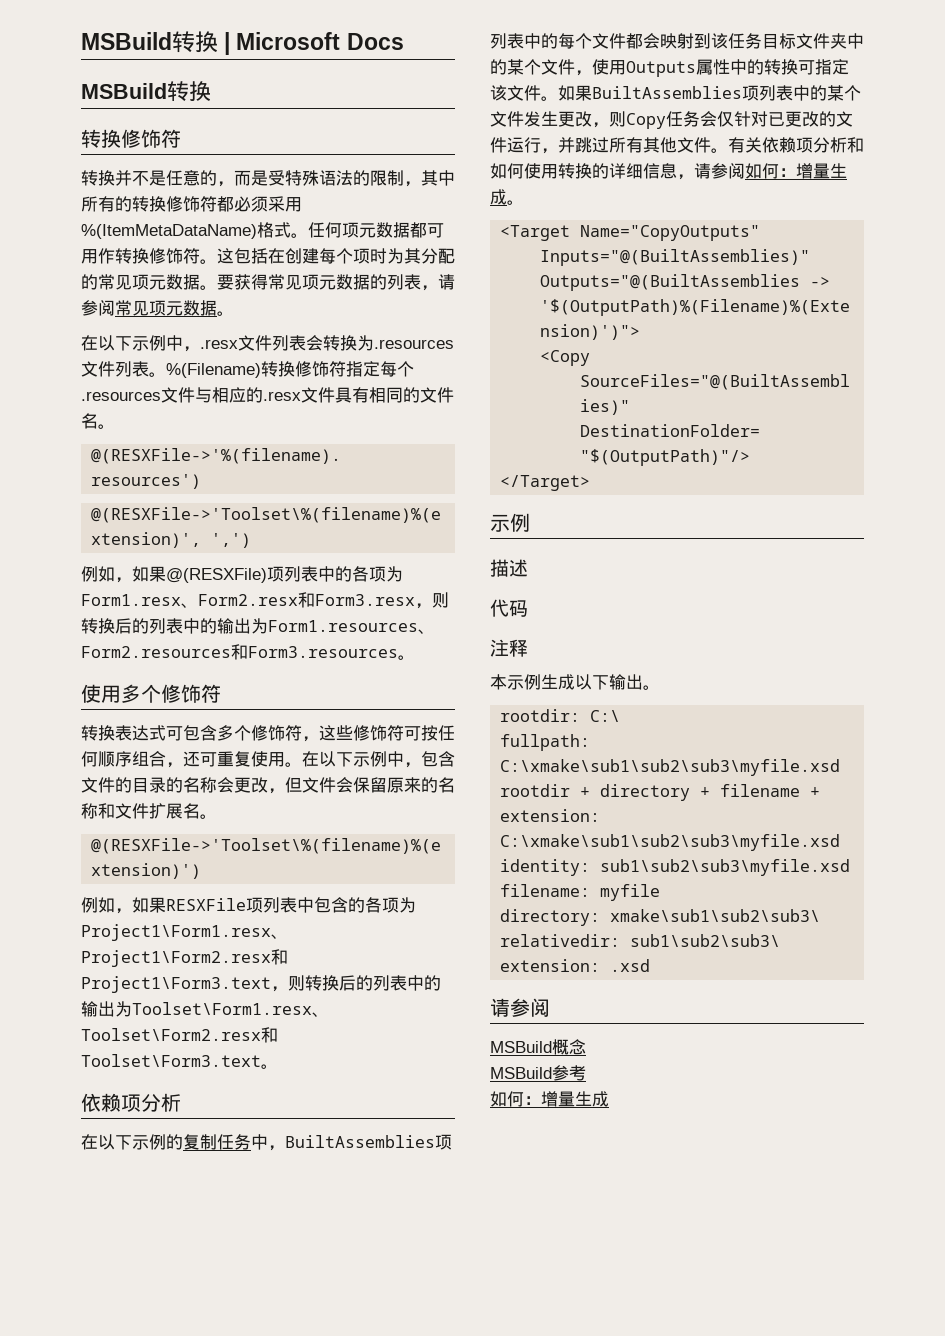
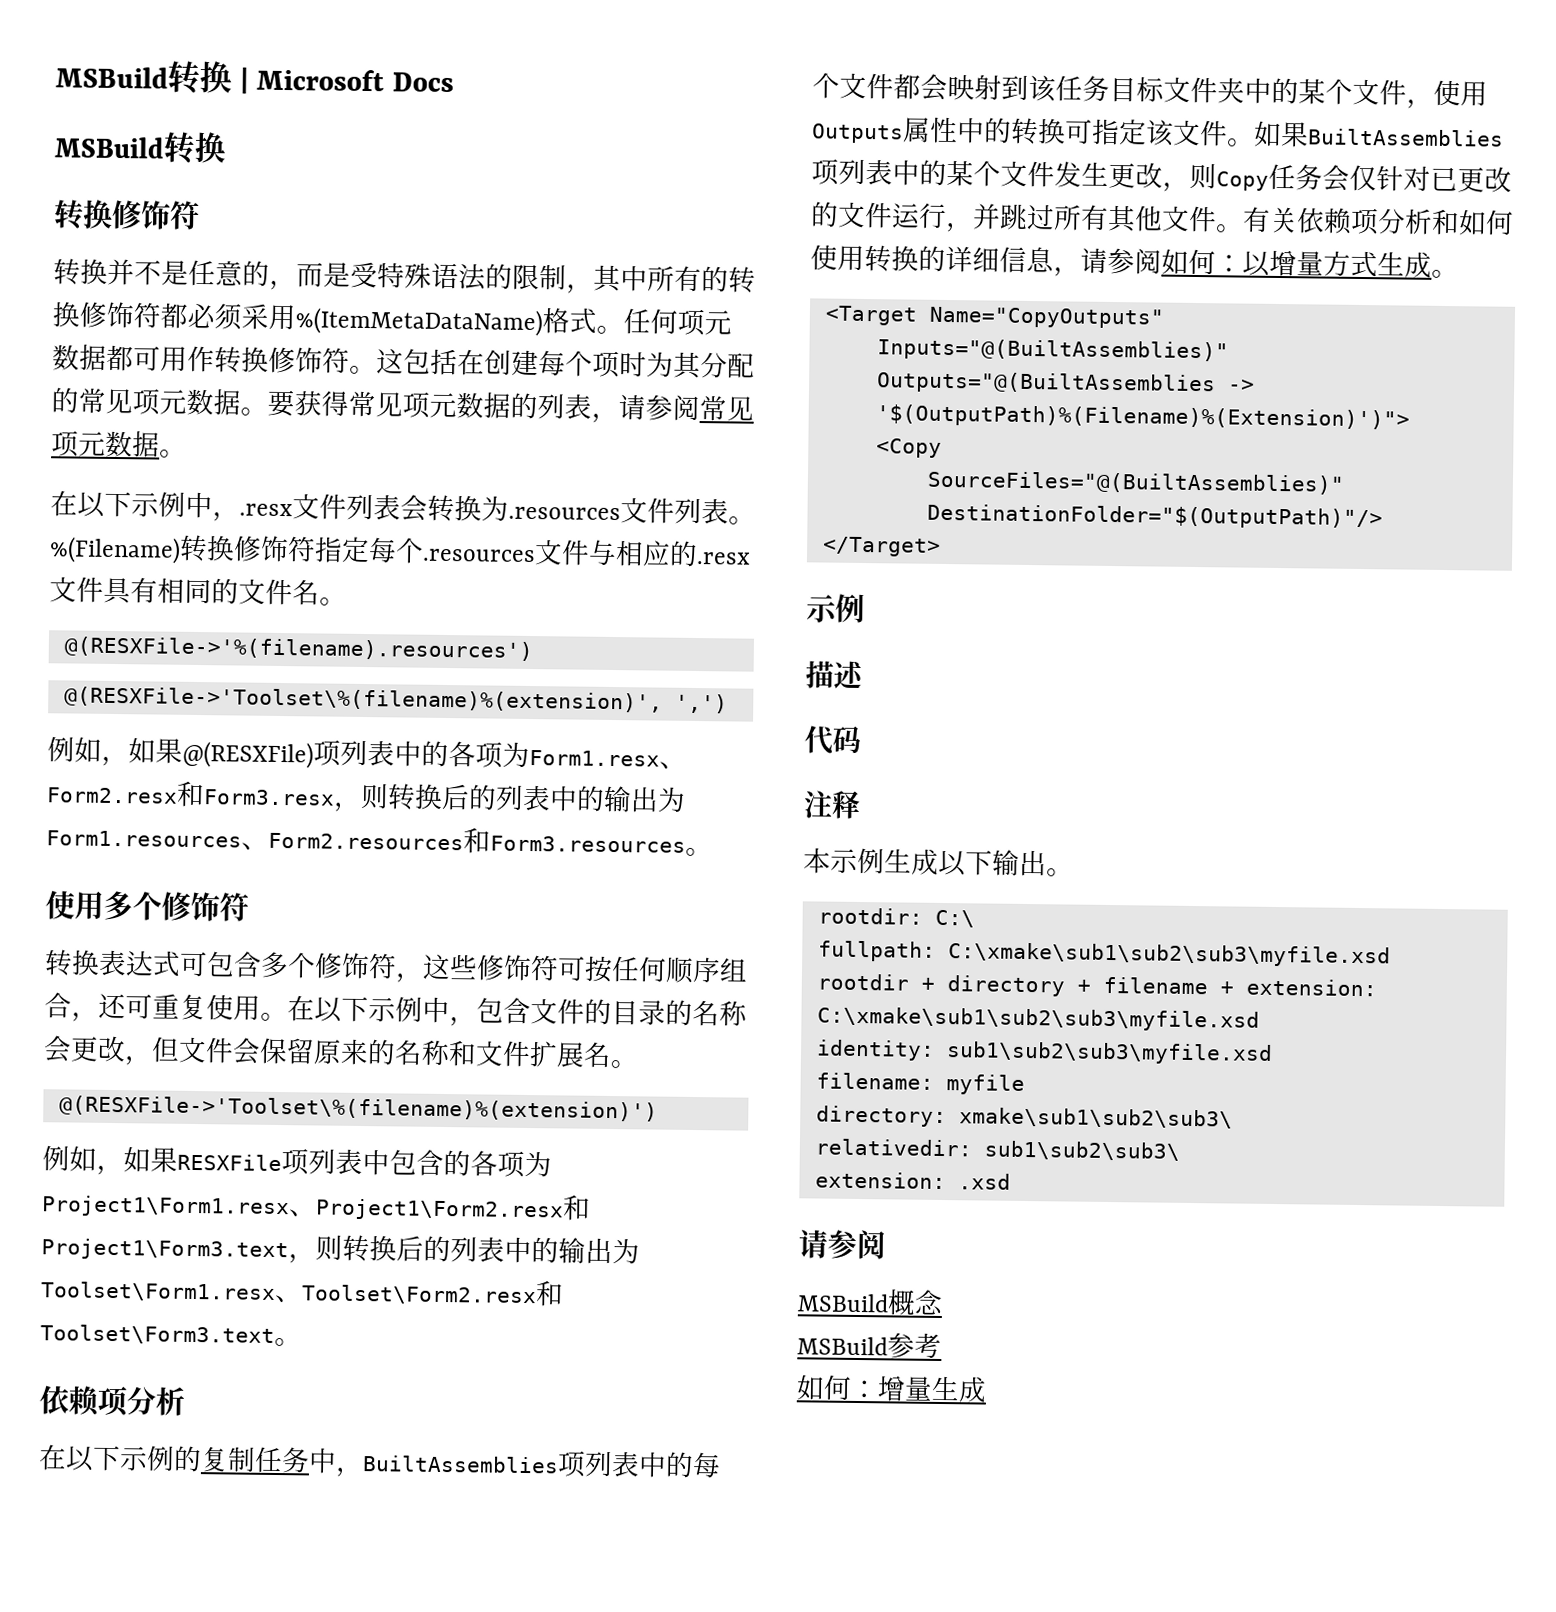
- 有关依赖项分析和如何使用转换的详细信息，请参阅如何：增量生成。
+ 有关依赖项分析和如何使用转换的详细信息，请参阅如何：以增量方式生成。

